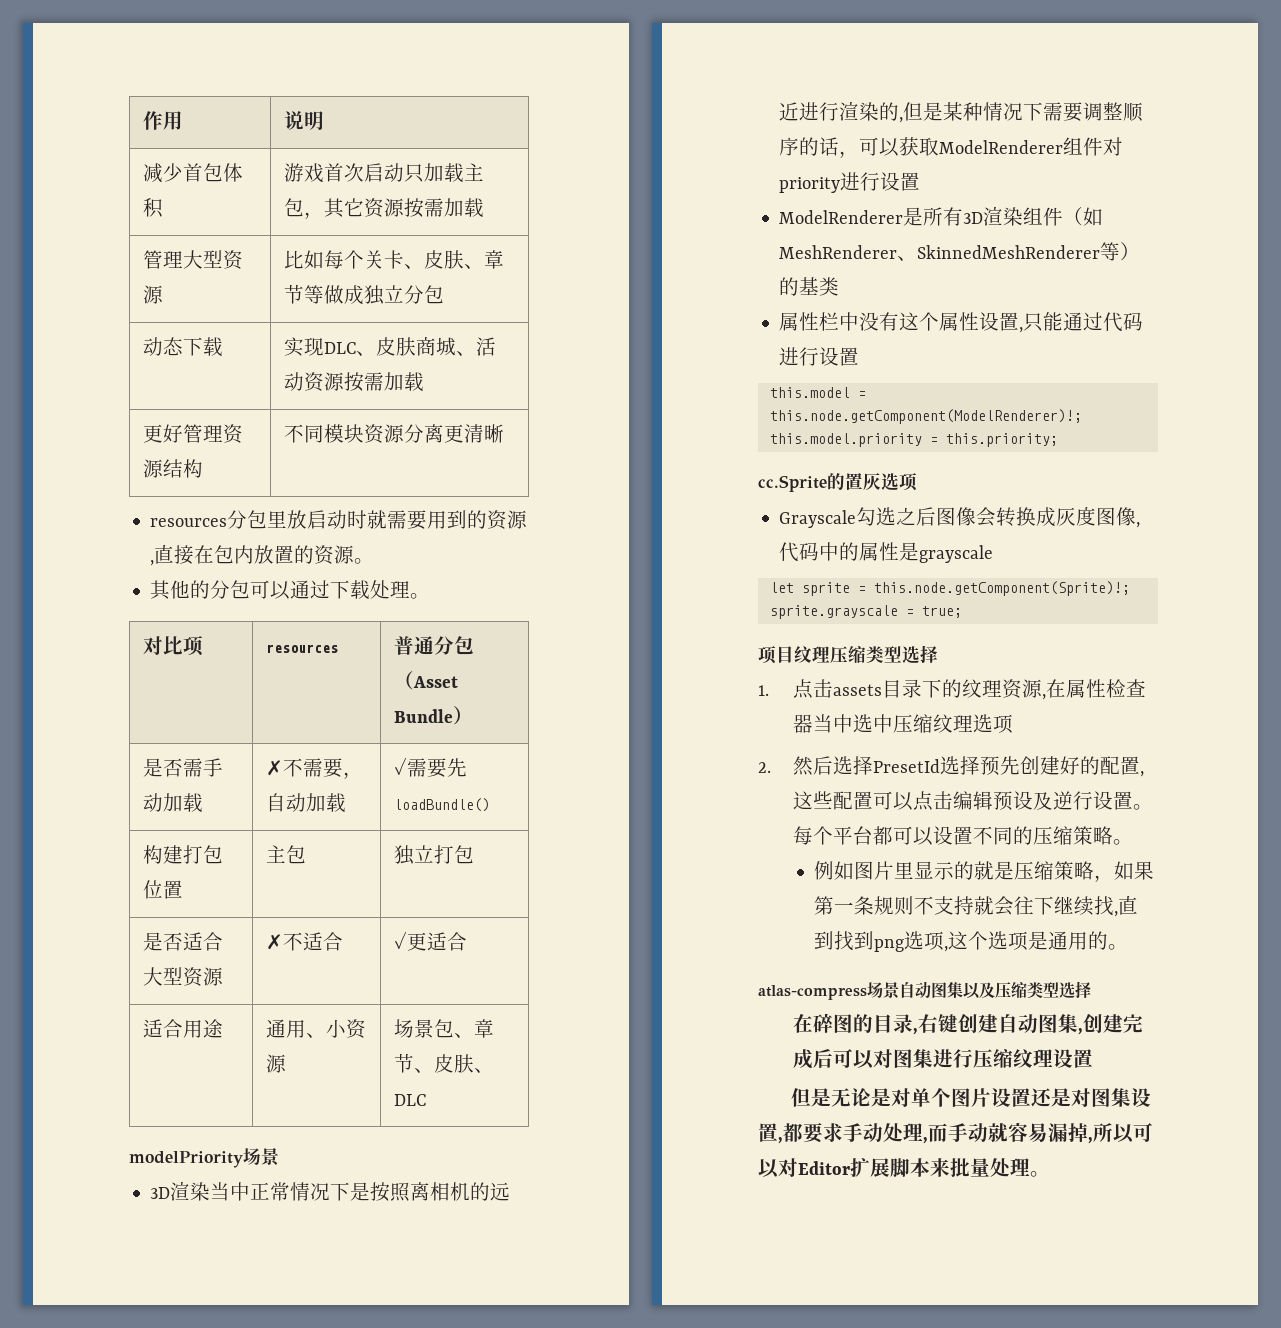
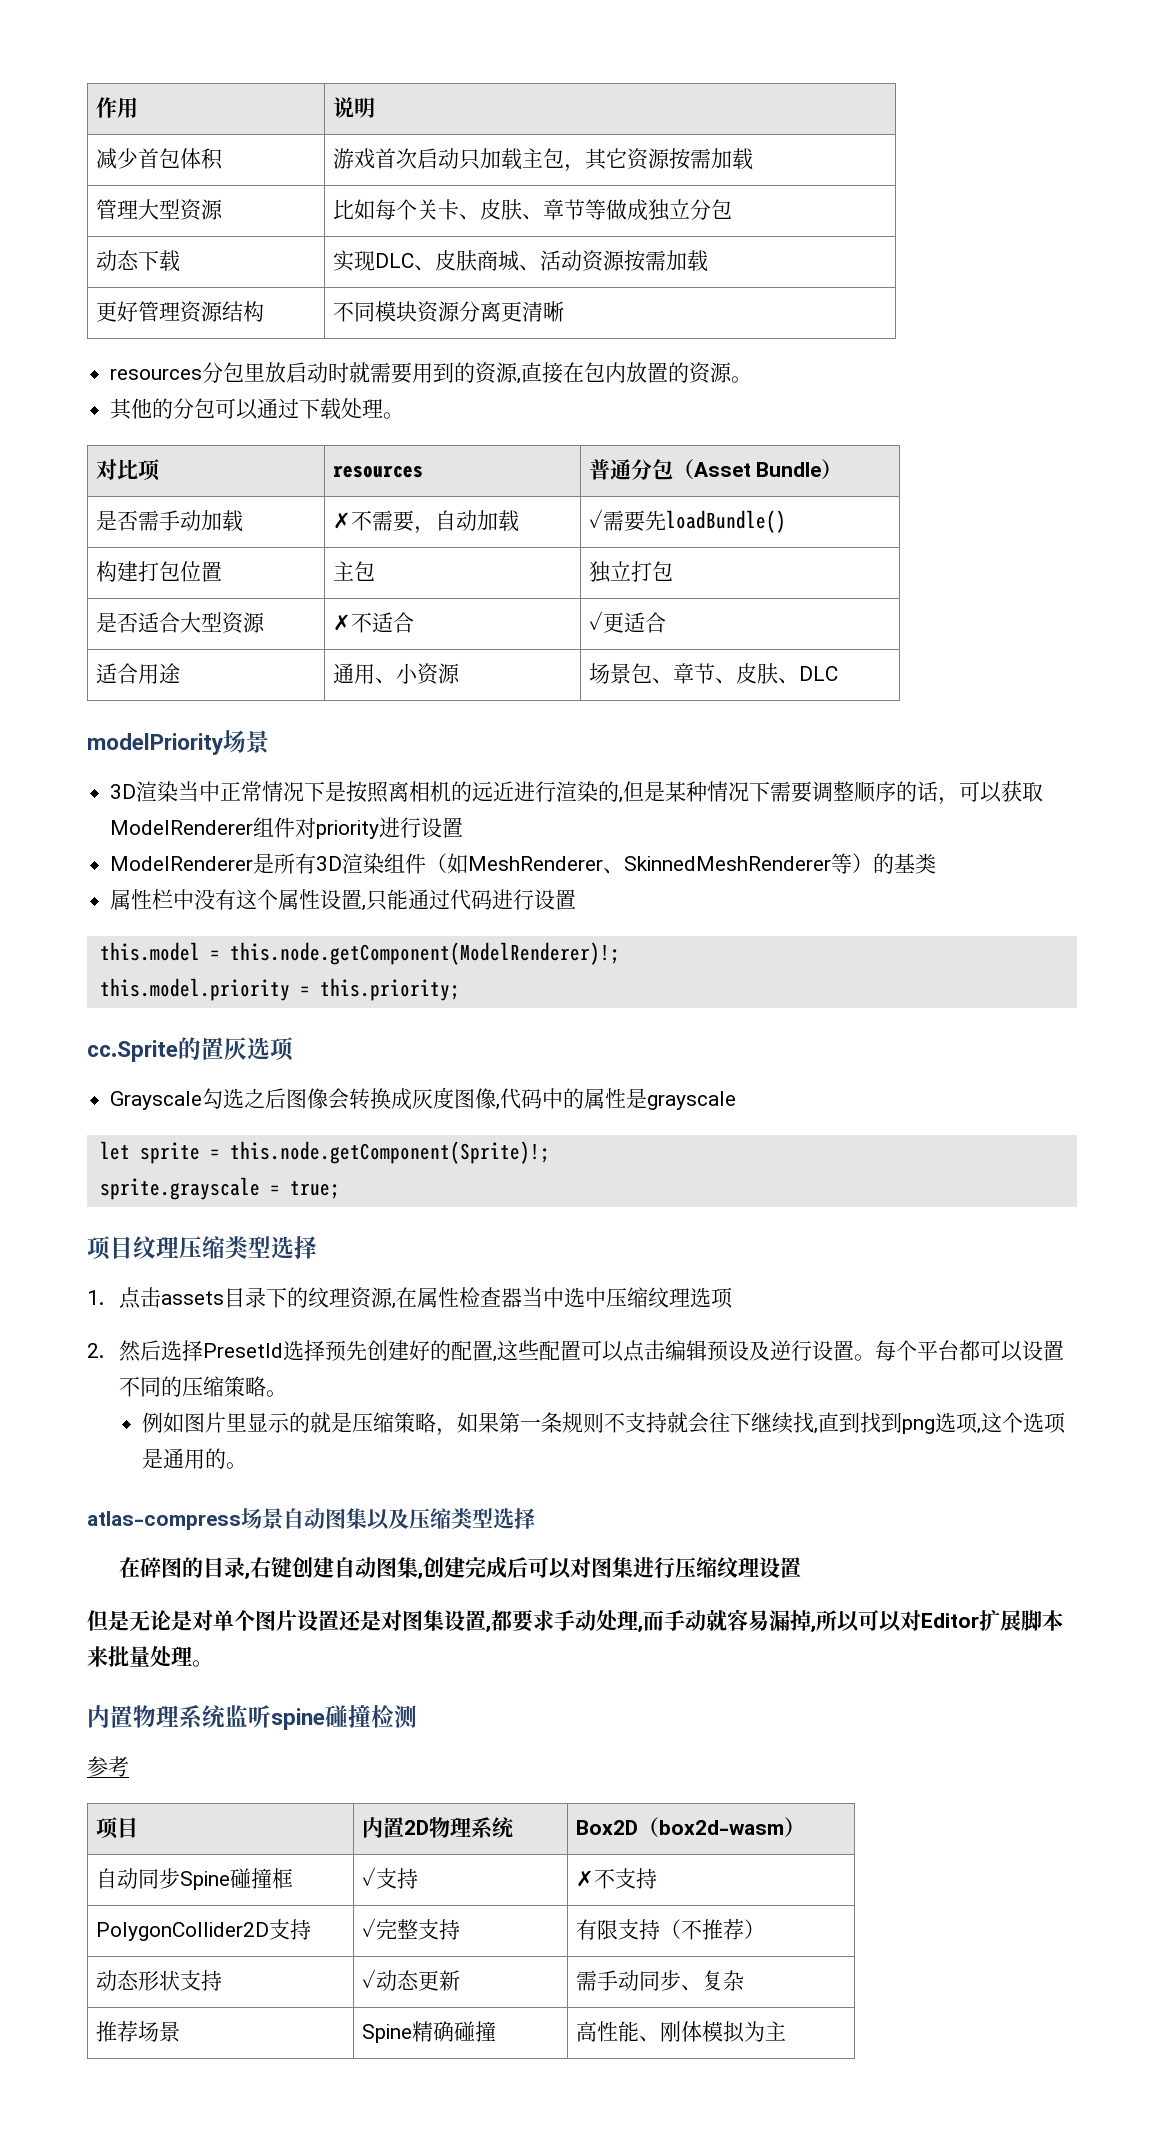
+ 内置物理系统监听spine碰撞检测
+ 参考
+ 项目 | 内置2D物理系统 | Box2D（box2d-wasm）
+ 自动同步Spine碰撞框 | ✓支持 | ✗不支持
+ PolygonCollider2D支持 | ✓完整支持 | 有限支持（不推荐）
+ 动态形状支持 | ✓动态更新 | 需手动同步、复杂
+ 推荐场景 | Spine精确碰撞 | 高性能、刚体模拟为主

